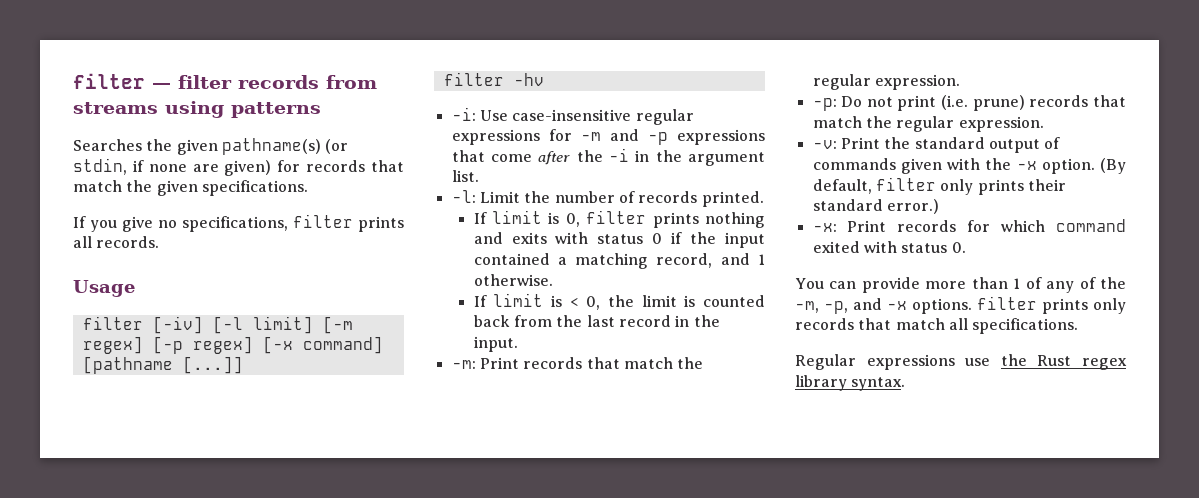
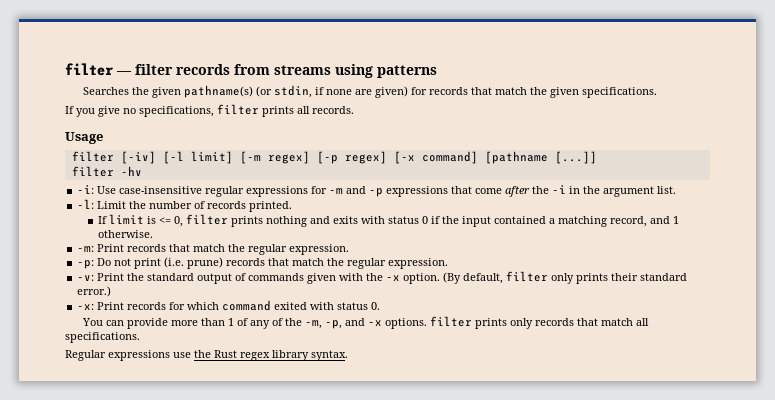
- If limit is 0, filter prints nothing and exits with status 0 if the input contained a matching record, and 1 otherwise.
+ If limit is <= 0, filter prints nothing and exits with status 0 if the input contained a matching record, and 1 otherwise.
- If limit is < 0, the limit is counted back from the last record in the input.

